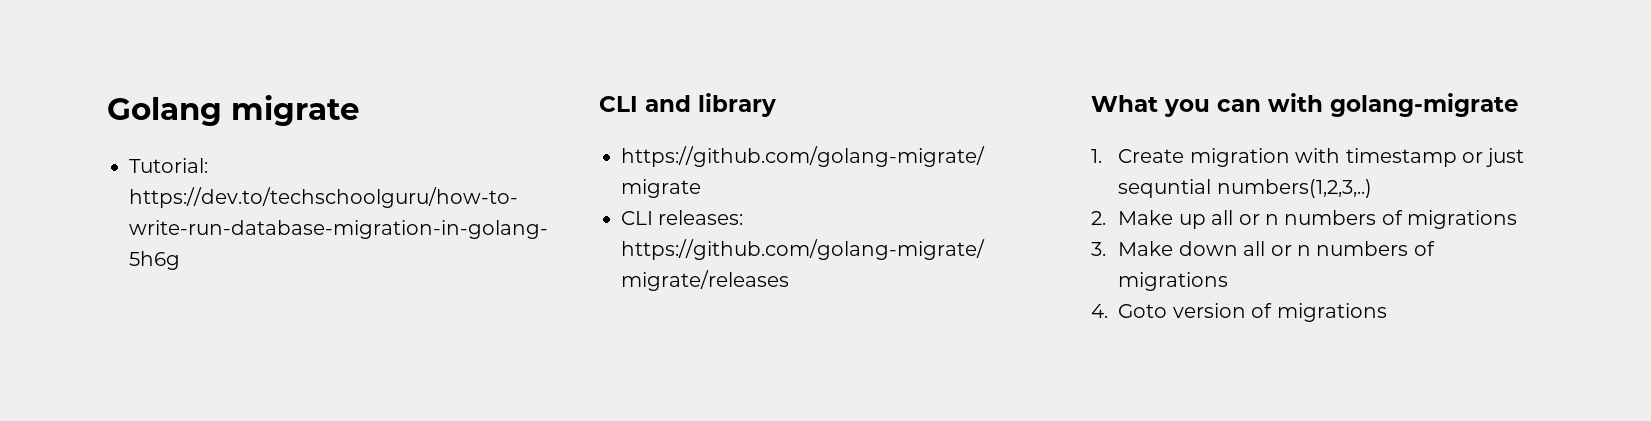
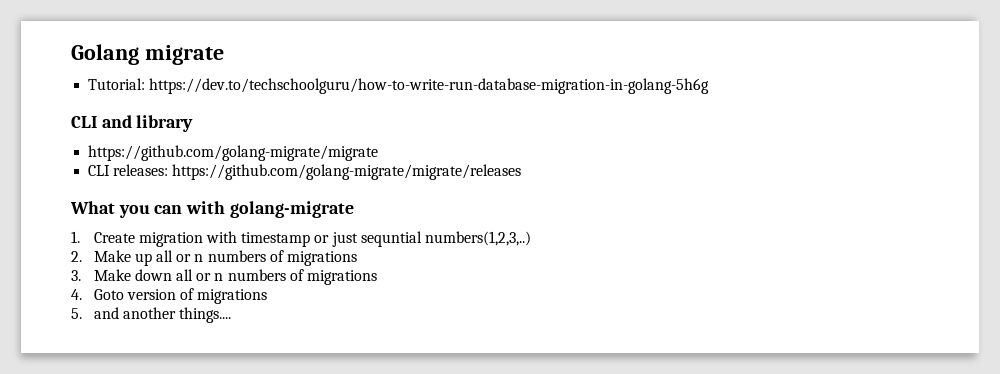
+ 5. and another things....

